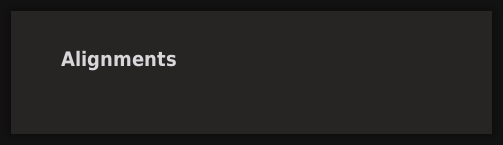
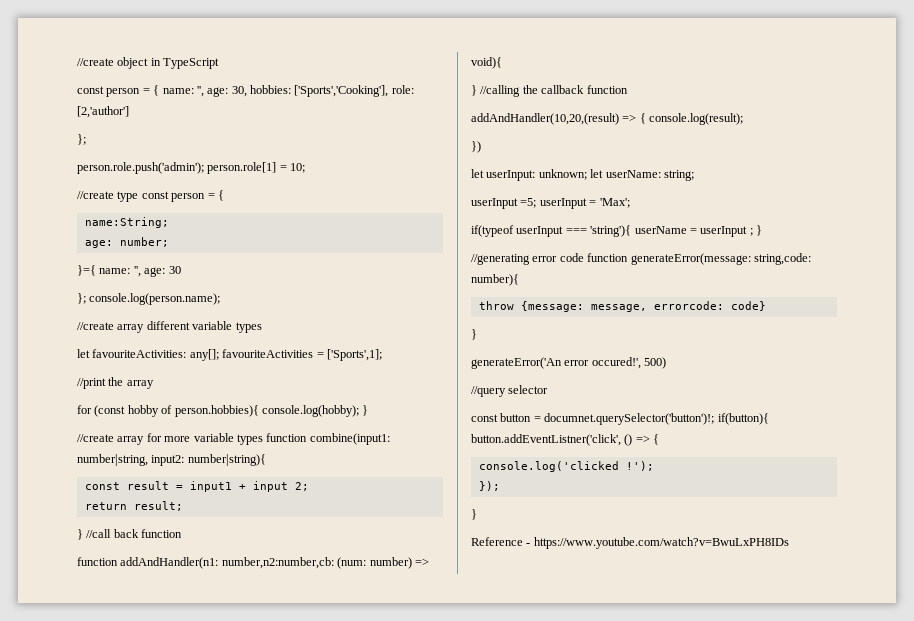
- Alignments
+ //create object in TypeScript
+ const person = { name: '', age: 30, hobbies: ['Sports','Cooking'], role: [2,'author']
+ };
+ person.role.push('admin'); person.role[1] = 10;
+ //create type const person = {
+ name:String;
+ age: number;
+ }={ name: '', age: 30
+ }; console.log(person.name);
+ //create array different variable types
+ let favouriteActivities: any[]; favouriteActivities = ['Sports',1];
+ //print the array
+ for (const hobby of person.hobbies){ console.log(hobby); }
+ //create array for more variable types function combine(input1: number|string, input2: number|string){
+ const result = input1 + input 2;
+ return result;
+ } //call back function
+ function addAndHandler(n1: number,n2:number,cb: (num: number) => void){
+ } //calling the callback function
+ addAndHandler(10,20,(result) => { console.log(result);
+ })
+ let userInput: unknown; let userName: string;
+ userInput =5; userInput = 'Max';
+ if(typeof userInput === 'string'){ userName = userInput ; }
+ //generating error code function generateError(message: string,code: number){
+ throw {message: message, errorcode: code}
+ }
+ generateError('An error occured!', 500)
+ //query selector
+ const button = documnet.querySelector('button')!; if(button){ button.addEventListner('click', () => {
+ console.log('clicked !');
+ });
+ }
+ Reference - https://www.youtube.com/watch?v=BwuLxPH8IDs

